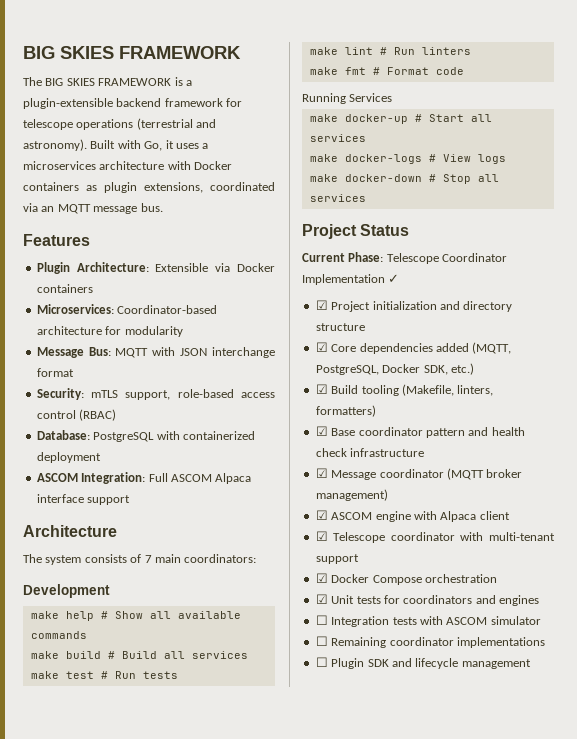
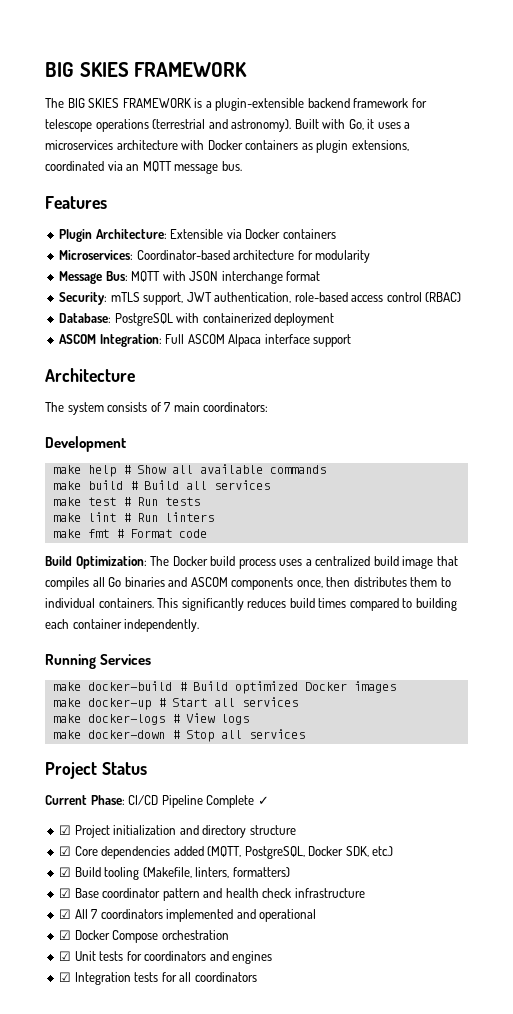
- Security: mTLS support, role-based access control (RBAC)
+ Security: mTLS support, JWT authentication, role-based access control (RBAC)
+ Build Optimization: The Docker build process uses a centralized build image that compiles all Go binaries and ASCOM components once, then distributes them to individual containers. This significantly reduces build times compared to building each container independently.
  Running Services
+ make docker-build # Build optimized Docker images
- Current Phase: Telescope Coordinator Implementation ✓
+ Current Phase: CI/CD Pipeline Complete ✓
- ☑ Message coordinator (MQTT broker management)
- ☑ ASCOM engine with Alpaca client
- ☑ Telescope coordinator with multi-tenant support
+ ☑ All 7 coordinators implemented and operational
- ☐ Integration tests with ASCOM simulator
- ☐ Remaining coordinator implementations
- ☐ Plugin SDK and lifecycle management
+ ☑ Integration tests for all coordinators

